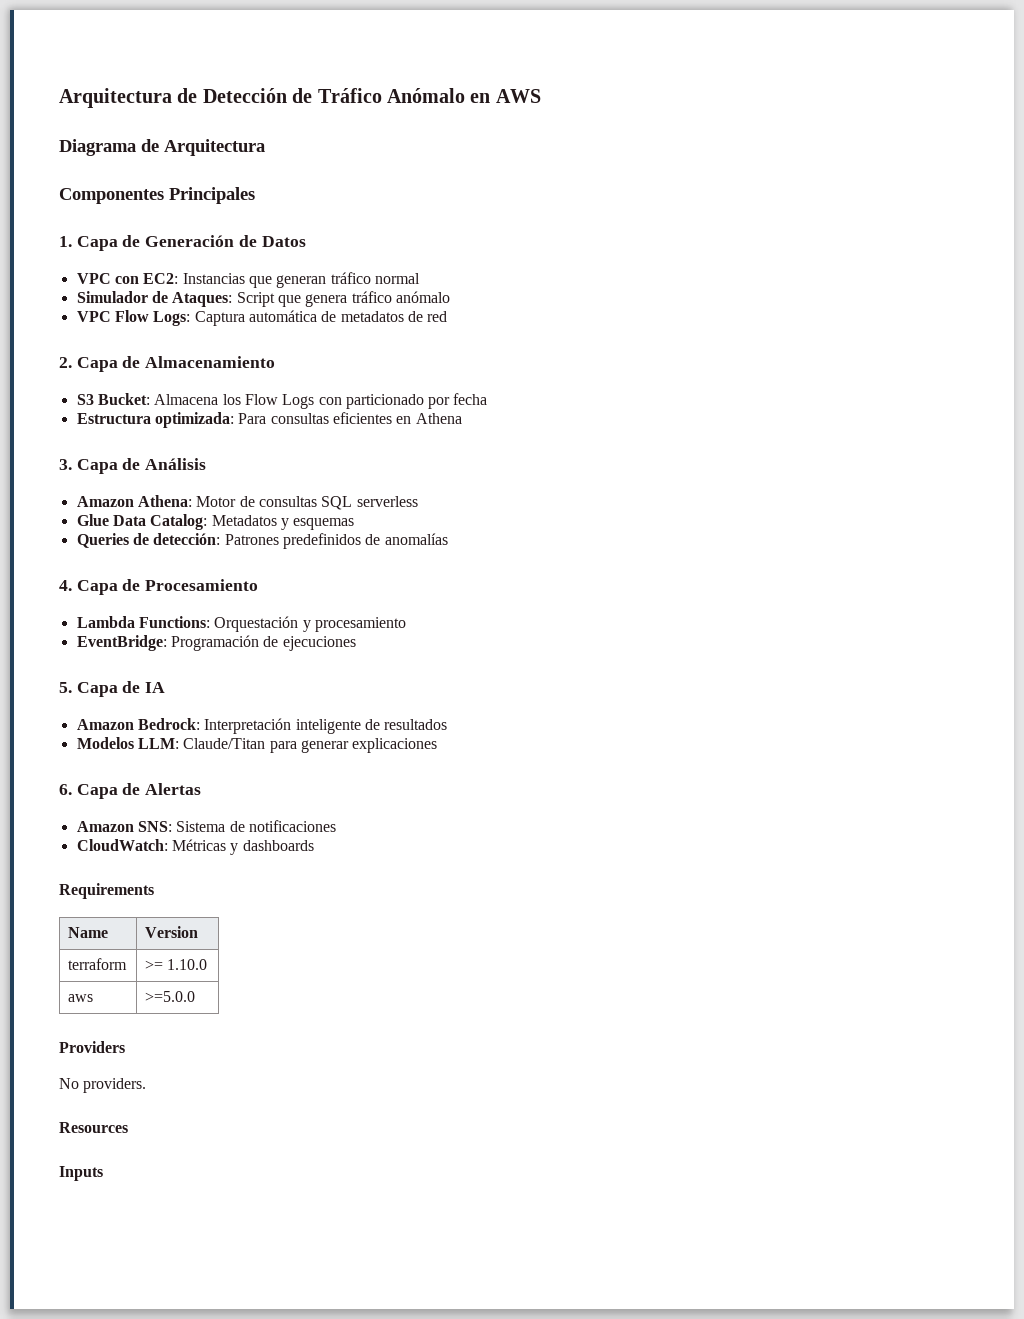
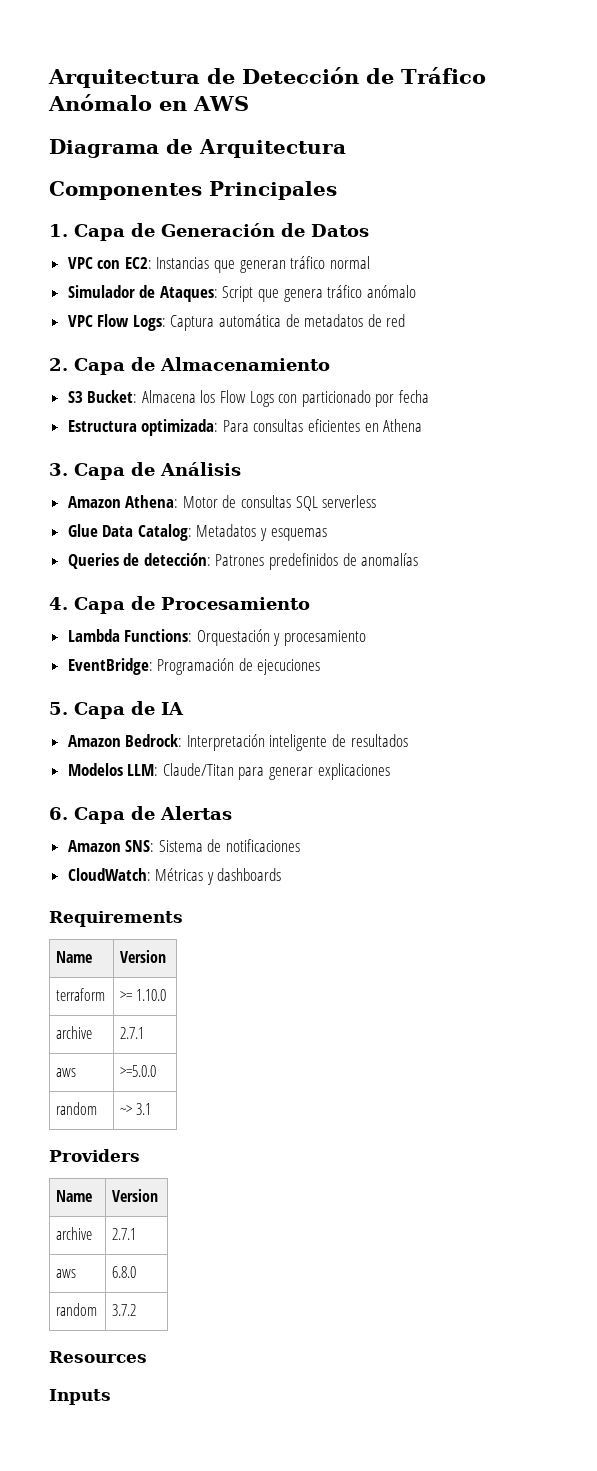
  terraform | >= 1.10.0
+ archive | 2.7.1
+ random | ~> 3.1
  Providers
- No providers.
+ Name | Version
+ archive | 2.7.1
+ aws | 6.8.0
+ random | 3.7.2

